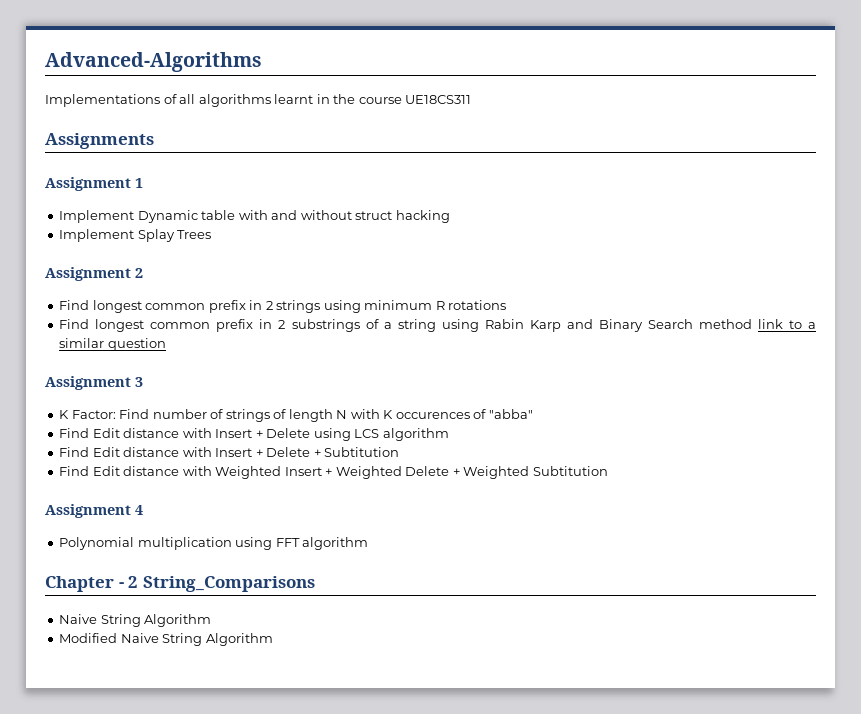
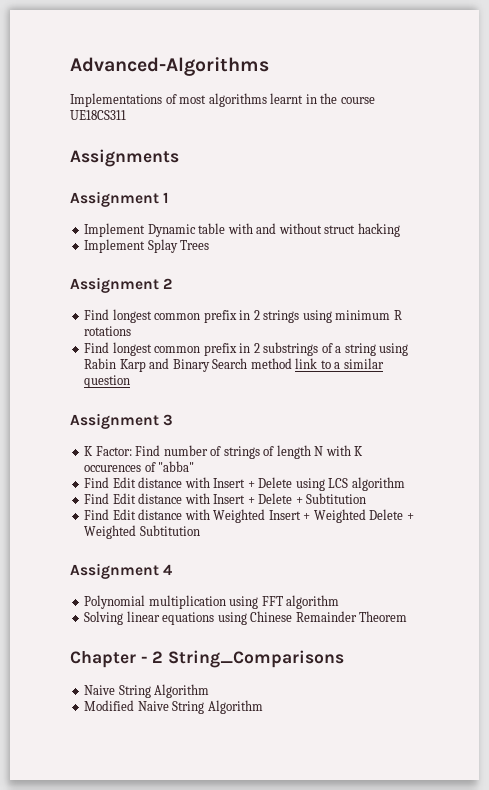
- Implementations of all algorithms learnt in the course UE18CS311
+ Implementations of most algorithms learnt in the course UE18CS311
+ Solving linear equations using Chinese Remainder Theorem

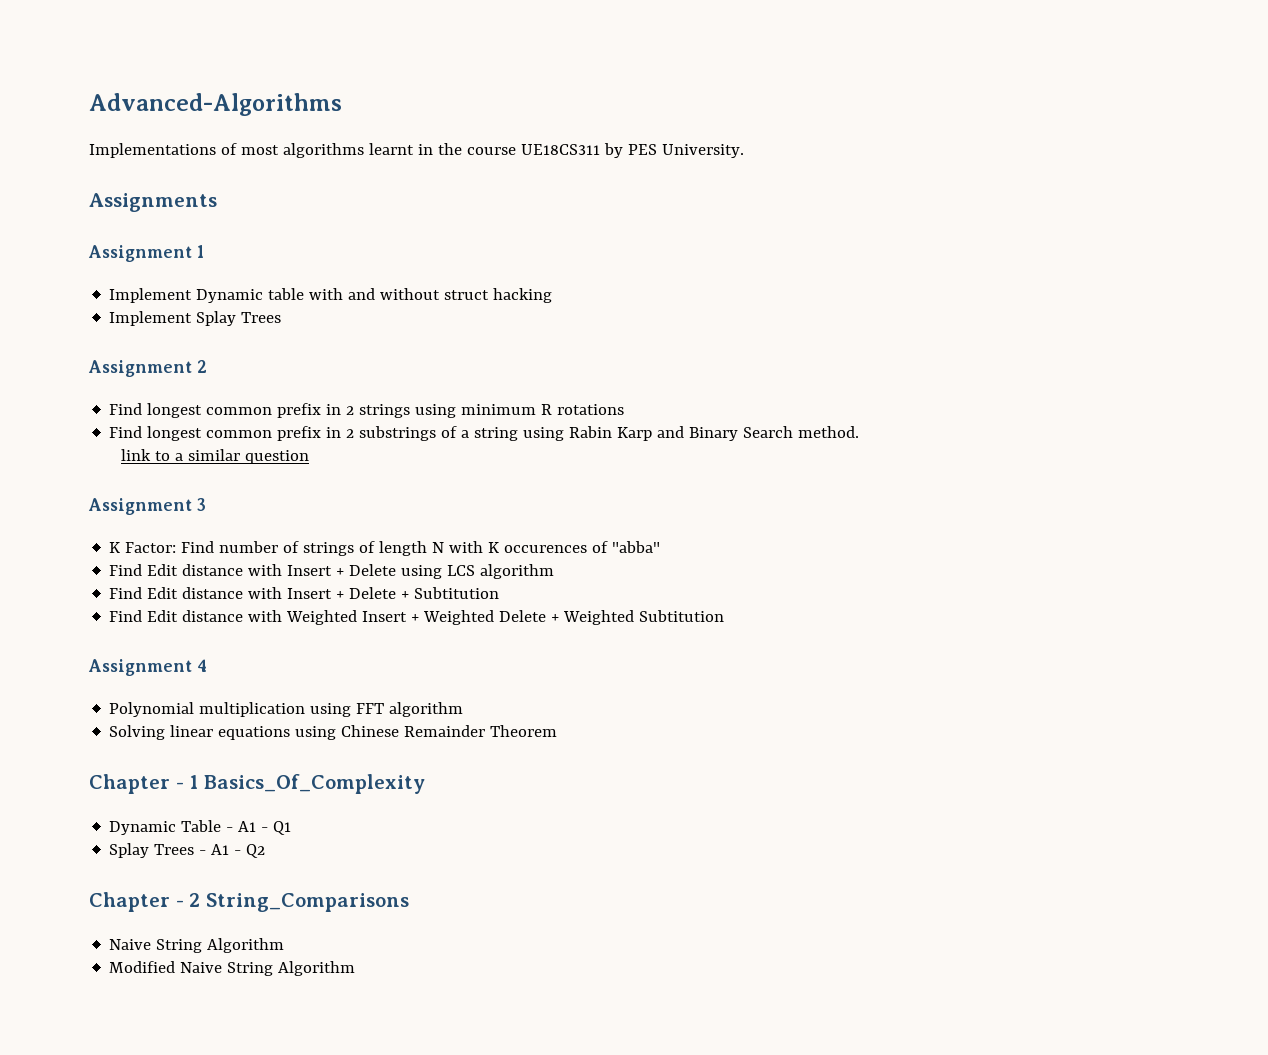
- Implementations of most algorithms learnt in the course UE18CS311
+ Implementations of most algorithms learnt in the course UE18CS311 by PES University.
- Find longest common prefix in 2 substrings of a string using Rabin Karp and Binary Search method link to a similar question
+ Find longest common prefix in 2 substrings of a string using Rabin Karp and Binary Search method.
+ link to a similar question
+ Chapter - 1 Basics_Of_Complexity
+ Dynamic Table - A1 - Q1
+ Splay Trees - A1 - Q2

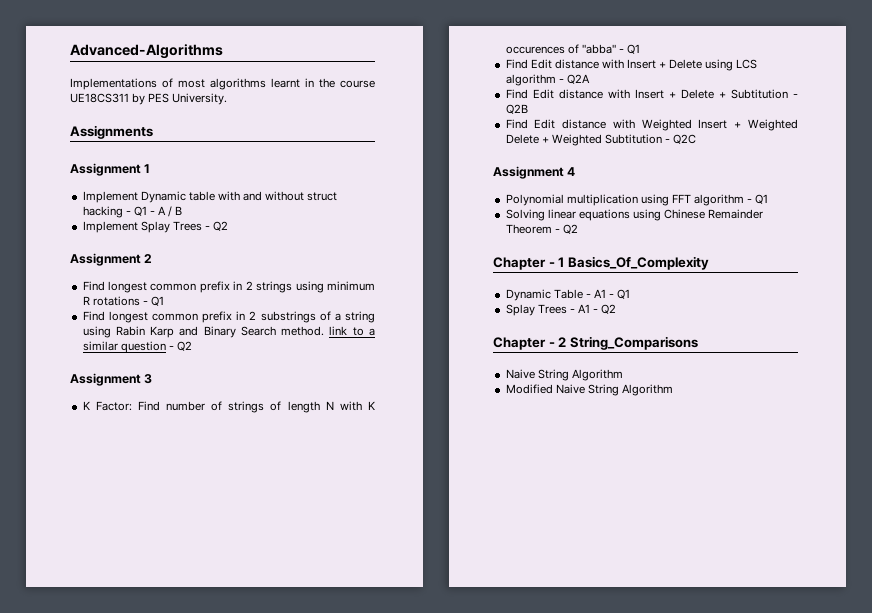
- Implement Dynamic table with and without struct hacking
+ Implement Dynamic table with and without struct hacking - Q1 - A / B
- Implement Splay Trees
+ Implement Splay Trees - Q2
- Find longest common prefix in 2 strings using minimum R rotations
+ Find longest common prefix in 2 strings using minimum R rotations - Q1
- Find longest common prefix in 2 substrings of a string using Rabin Karp and Binary Search method.
- link to a similar question
+ Find longest common prefix in 2 substrings of a string using Rabin Karp and Binary Search method. link to a similar question - Q2
- K Factor: Find number of strings of length N with K occurences of "abba"
+ K Factor: Find number of strings of length N with K occurences of "abba" - Q1
- Find Edit distance with Insert + Delete using LCS algorithm
+ Find Edit distance with Insert + Delete using LCS algorithm - Q2A
- Find Edit distance with Insert + Delete + Subtitution
+ Find Edit distance with Insert + Delete + Subtitution - Q2B
- Find Edit distance with Weighted Insert + Weighted Delete + Weighted Subtitution
+ Find Edit distance with Weighted Insert + Weighted Delete + Weighted Subtitution - Q2C
- Polynomial multiplication using FFT algorithm
+ Polynomial multiplication using FFT algorithm - Q1
- Solving linear equations using Chinese Remainder Theorem
+ Solving linear equations using Chinese Remainder Theorem - Q2

